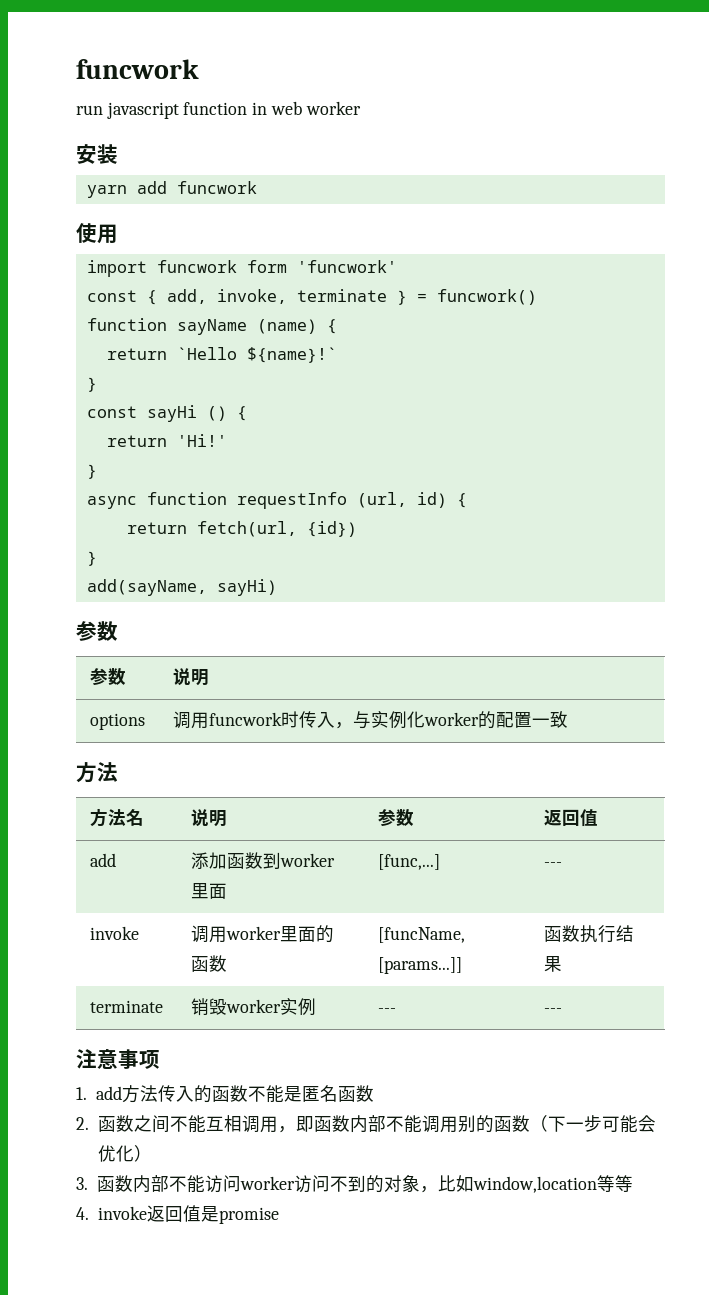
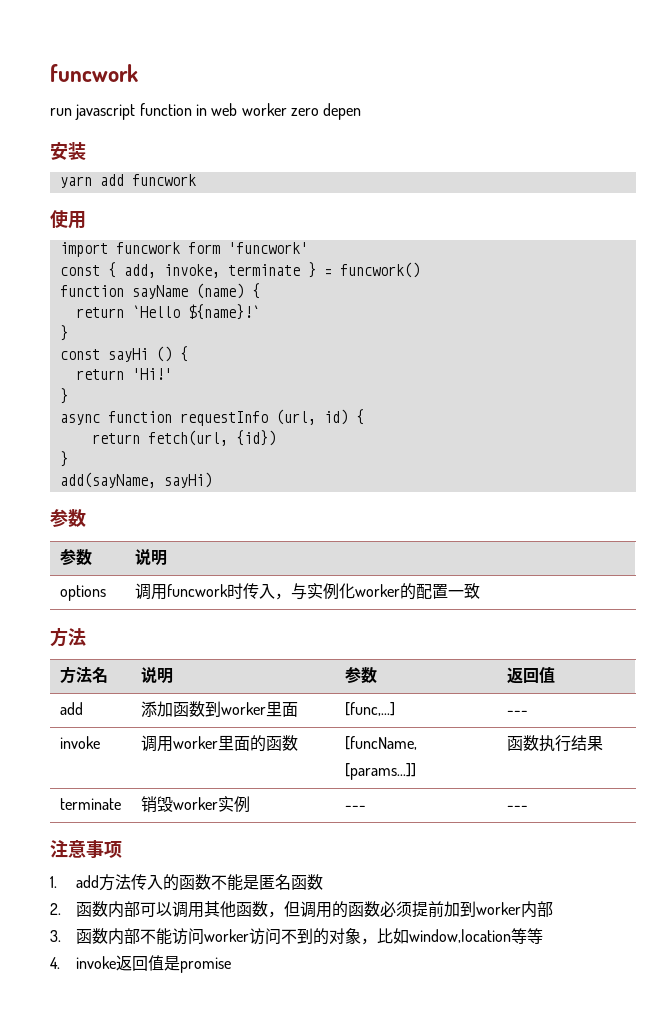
- run javascript function in web worker
+ run javascript function in web worker zero depen
- 2.函数之间不能互相调用，即函数内部不能调用别的函数（下一步可能会优化）
+ 2.函数内部可以调用其他函数，但调用的函数必须提前加到worker内部

